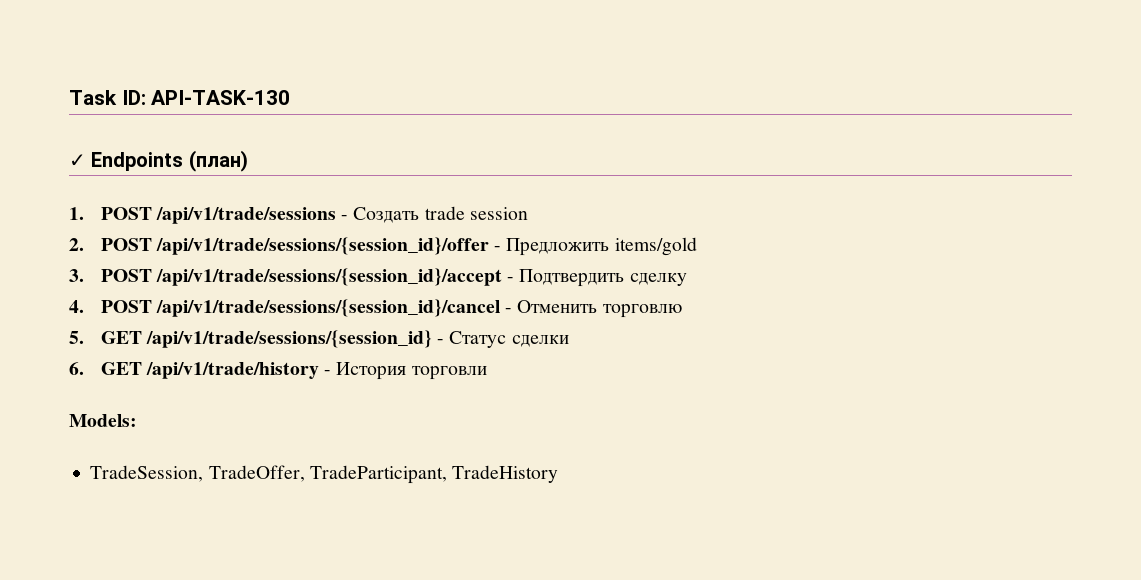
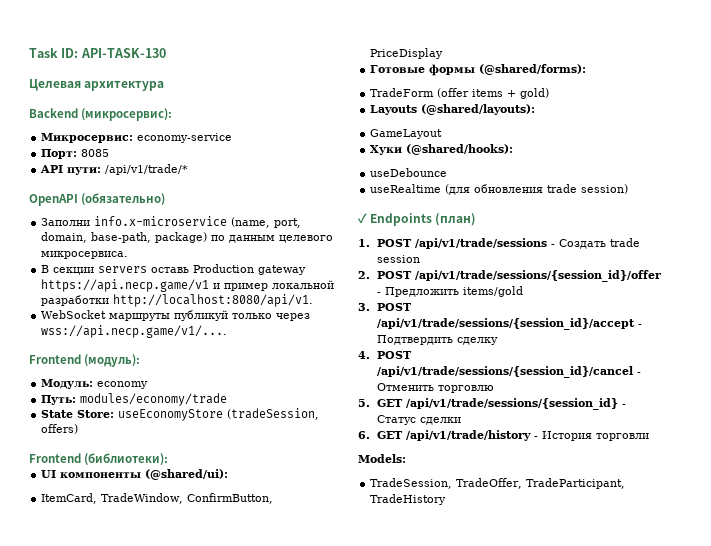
+ Целевая архитектура
+ Backend (микросервис):
+ Микросервис: economy-service
+ Порт: 8085
+ API пути: /api/v1/trade/*
+ OpenAPI (обязательно)
+ Заполни info.x-microservice (name, port, domain, base-path, package) по данным целевого микросервиса.
+ В секции servers оставь Production gateway https://api.necp.game/v1 и пример локальной разработки http://localhost:8080/api/v1.
+ WebSocket маршруты публикуй только через wss://api.necp.game/v1/....
+ Frontend (модуль):
+ Модуль: economy
+ Путь: modules/economy/trade
+ State Store: useEconomyStore (tradeSession, offers)
+ Frontend (библиотеки):
+ UI компоненты (@shared/ui):
+ ItemCard, TradeWindow, ConfirmButton, PriceDisplay
+ Готовые формы (@shared/forms):
+ TradeForm (offer items + gold)
+ Layouts (@shared/layouts):
+ GameLayout
+ Хуки (@shared/hooks):
+ useDebounce
+ useRealtime (для обновления trade session)

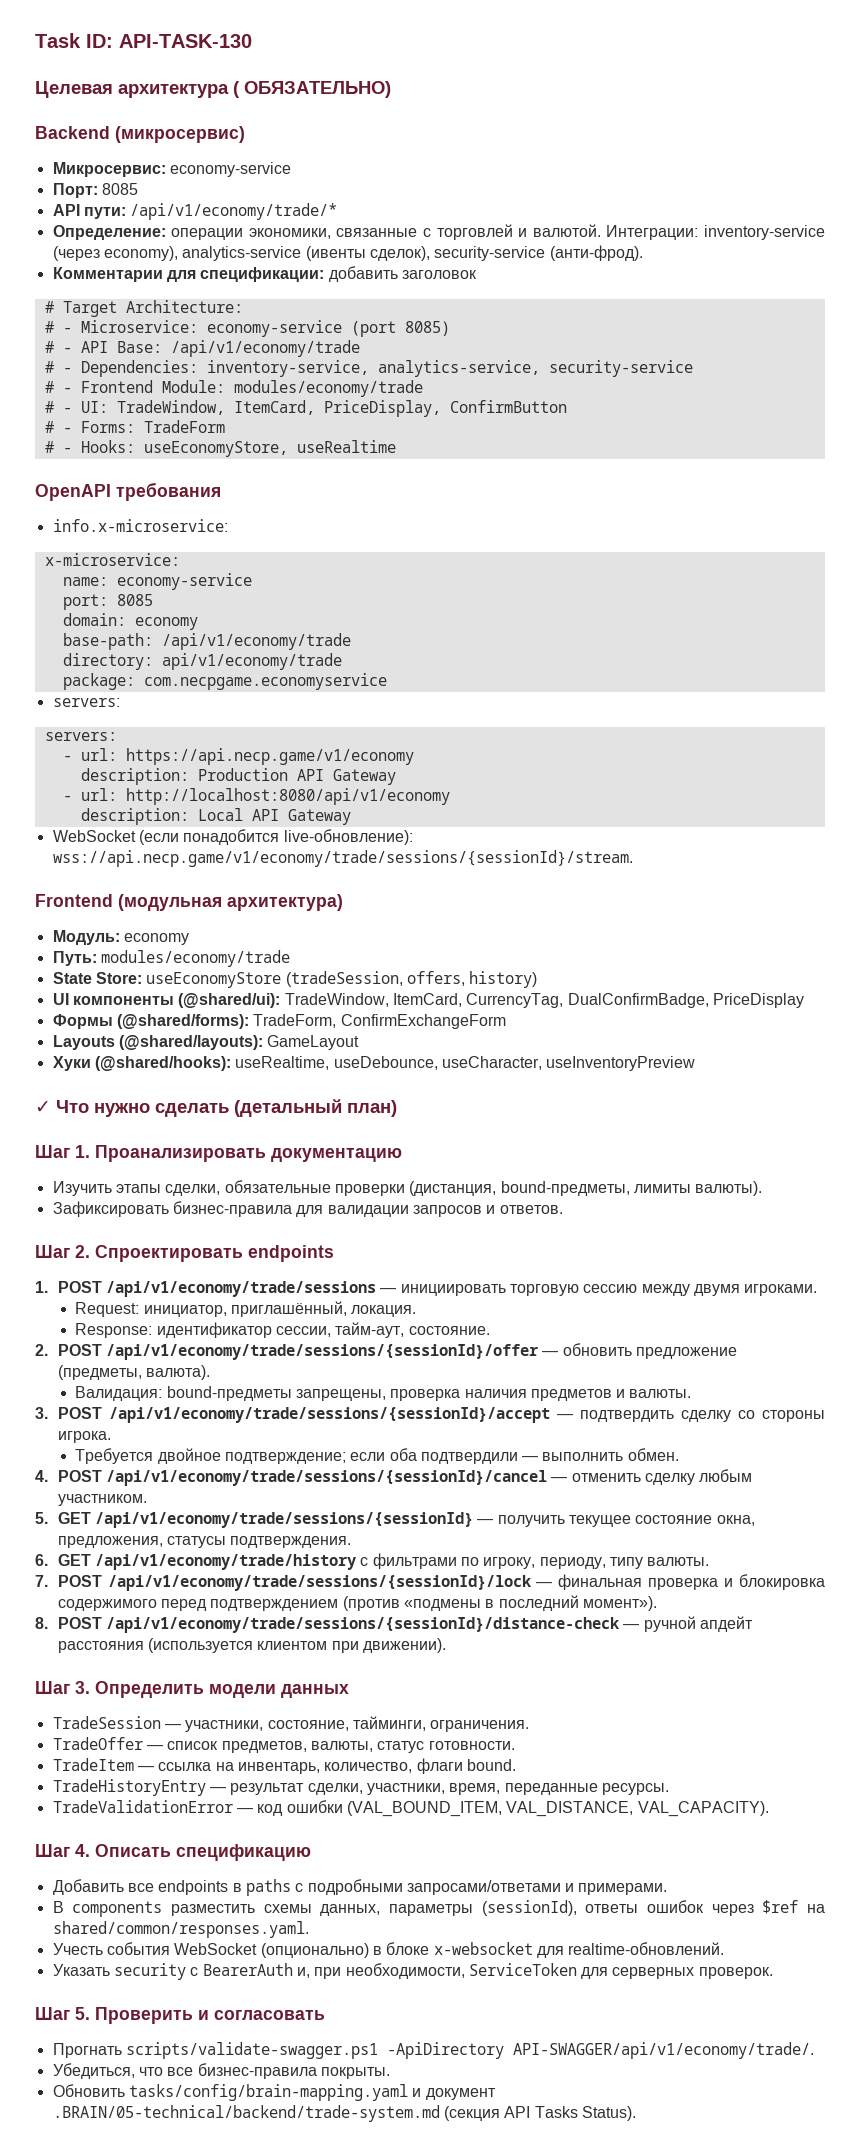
- Целевая архитектура
+ Целевая архитектура ( ОБЯЗАТЕЛЬНО)
- Backend (микросервис):
+ Backend (микросервис)
- API пути: /api/v1/trade/*
- OpenAPI (обязательно)
- Заполни info.x-microservice (name, port, domain, base-path, package) по данным целевого микросервиса.
- В секции servers оставь Production gateway https://api.necp.game/v1 и пример локальной разработки http://localhost:8080/api/v1.
- WebSocket маршруты публикуй только через wss://api.necp.game/v1/....
- Frontend (модуль):
+ API пути: /api/v1/economy/trade/*
+ Определение: операции экономики, связанные с торговлей и валютой. Интеграции: inventory-service (через economy), analytics-service (ивенты сделок), security-service (анти-фрод).
+ Комментарии для спецификации: добавить заголовок
+ # Target Architecture:
+ # - Microservice: economy-service (port 8085)
+ # - API Base: /api/v1/economy/trade
+ # - Dependencies: inventory-service, analytics-service, security-service
+ # - Frontend Module: modules/economy/trade
+ # - UI: TradeWindow, ItemCard, PriceDisplay, ConfirmButton
+ # - Forms: TradeForm
+ # - Hooks: useEconomyStore, useRealtime
+ OpenAPI требования
+ info.x-microservice:
+ x-microservice:
+ name: economy-service
+ port: 8085
+ domain: economy
+ base-path: /api/v1/economy/trade
+ directory: api/v1/economy/trade
+ package: com.necpgame.economyservice
+ servers:
+ servers:
+ - url: https://api.necp.game/v1/economy
+ description: Production API Gateway
+ - url: http://localhost:8080/api/v1/economy
+ description: Local API Gateway
+ WebSocket (если понадобится live-обновление): wss://api.necp.game/v1/economy/trade/sessions/{sessionId}/stream.
+ Frontend (модульная архитектура)
- State Store: useEconomyStore (tradeSession, offers)
- Frontend (библиотеки):
+ State Store: useEconomyStore (tradeSession, offers, history)
- UI компоненты (@shared/ui):
- ItemCard, TradeWindow, ConfirmButton, PriceDisplay
+ UI компоненты (@shared/ui): TradeWindow, ItemCard, CurrencyTag, DualConfirmBadge, PriceDisplay
- Готовые формы (@shared/forms):
- TradeForm (offer items + gold)
+ Формы (@shared/forms): TradeForm, ConfirmExchangeForm
- Layouts (@shared/layouts):
- GameLayout
+ Layouts (@shared/layouts): GameLayout
- Хуки (@shared/hooks):
- useDebounce
- useRealtime (для обновления trade session)
- ✓ Endpoints (план)
- 1. POST /api/v1/trade/sessions - Создать trade session
- 2. POST /api/v1/trade/sessions/{session_id}/offer - Предложить items/gold
- 3. POST /api/v1/trade/sessions/{session_id}/accept - Подтвердить сделку
- 4. POST /api/v1/trade/sessions/{session_id}/cancel - Отменить торговлю
- 5. GET /api/v1/trade/sessions/{session_id} - Статус сделки
- 6. GET /api/v1/trade/history - История торговли
- Models:
- TradeSession, TradeOffer, TradeParticipant, TradeHistory
+ Хуки (@shared/hooks): useRealtime, useDebounce, useCharacter, useInventoryPreview
+ ✓ Что нужно сделать (детальный план)
+ Шаг 1. Проанализировать документацию
+ Изучить этапы сделки, обязательные проверки (дистанция, bound-предметы, лимиты валюты).
+ Зафиксировать бизнес-правила для валидации запросов и ответов.
+ Шаг 2. Спроектировать endpoints
+ 1. POST /api/v1/economy/trade/sessions — инициировать торговую сессию между двумя игроками.
+ Request: инициатор, приглашённый, локация.
+ Response: идентификатор сессии, тайм-аут, состояние.
+ 2. POST /api/v1/economy/trade/sessions/{sessionId}/offer — обновить предложение (предметы, валюта).
+ Валидация: bound-предметы запрещены, проверка наличия предметов и валюты.
+ 3. POST /api/v1/economy/trade/sessions/{sessionId}/accept — подтвердить сделку со стороны игрока.
+ Требуется двойное подтверждение; если оба подтвердили — выполнить обмен.
+ 4. POST /api/v1/economy/trade/sessions/{sessionId}/cancel — отменить сделку любым участником.
+ 5. GET /api/v1/economy/trade/sessions/{sessionId} — получить текущее состояние окна, предложения, статусы подтверждения.
+ 6. GET /api/v1/economy/trade/history с фильтрами по игроку, периоду, типу валюты.
+ 7. POST /api/v1/economy/trade/sessions/{sessionId}/lock — финальная проверка и блокировка содержимого перед подтверждением (против «подмены в последний момент»).
+ 8. POST /api/v1/economy/trade/sessions/{sessionId}/distance-check — ручной апдейт расстояния (используется клиентом при движении).
+ Шаг 3. Определить модели данных
+ TradeSession — участники, состояние, тайминги, ограничения.
+ TradeOffer — список предметов, валюты, статус готовности.
+ TradeItem — ссылка на инвентарь, количество, флаги bound.
+ TradeHistoryEntry — результат сделки, участники, время, переданные ресурсы.
+ TradeValidationError — код ошибки (VAL_BOUND_ITEM, VAL_DISTANCE, VAL_CAPACITY).
+ Шаг 4. Описать спецификацию
+ Добавить все endpoints в paths с подробными запросами/ответами и примерами.
+ В components разместить схемы данных, параметры (sessionId), ответы ошибок через $ref на shared/common/responses.yaml.
+ Учесть события WebSocket (опционально) в блоке x-websocket для realtime-обновлений.
+ Указать security с BearerAuth и, при необходимости, ServiceToken для серверных проверок.
+ Шаг 5. Проверить и согласовать
+ Прогнать scripts/validate-swagger.ps1 -ApiDirectory API-SWAGGER/api/v1/economy/trade/.
+ Убедиться, что все бизнес-правила покрыты.
+ Обновить tasks/config/brain-mapping.yaml и документ .BRAIN/05-technical/backend/trade-system.md (секция API Tasks Status).

